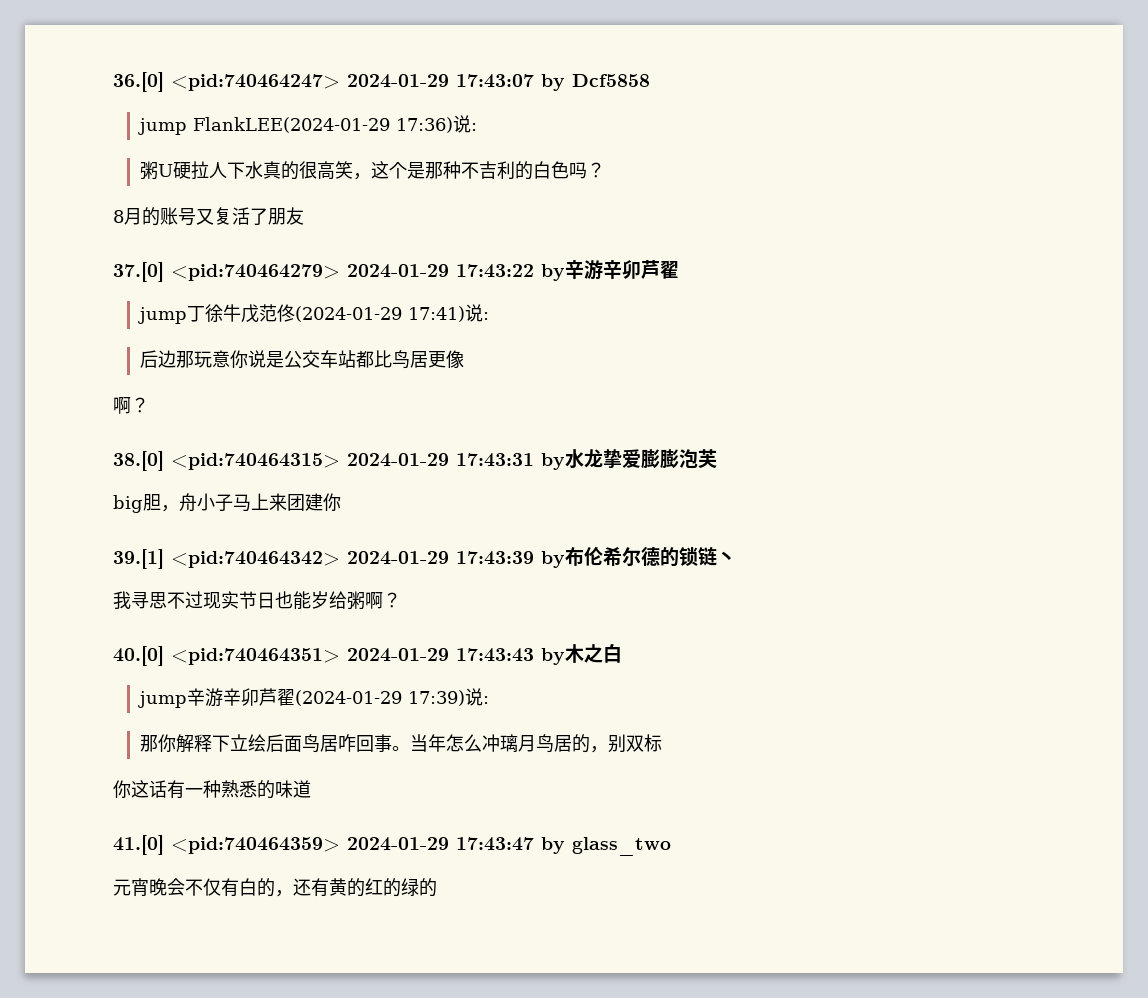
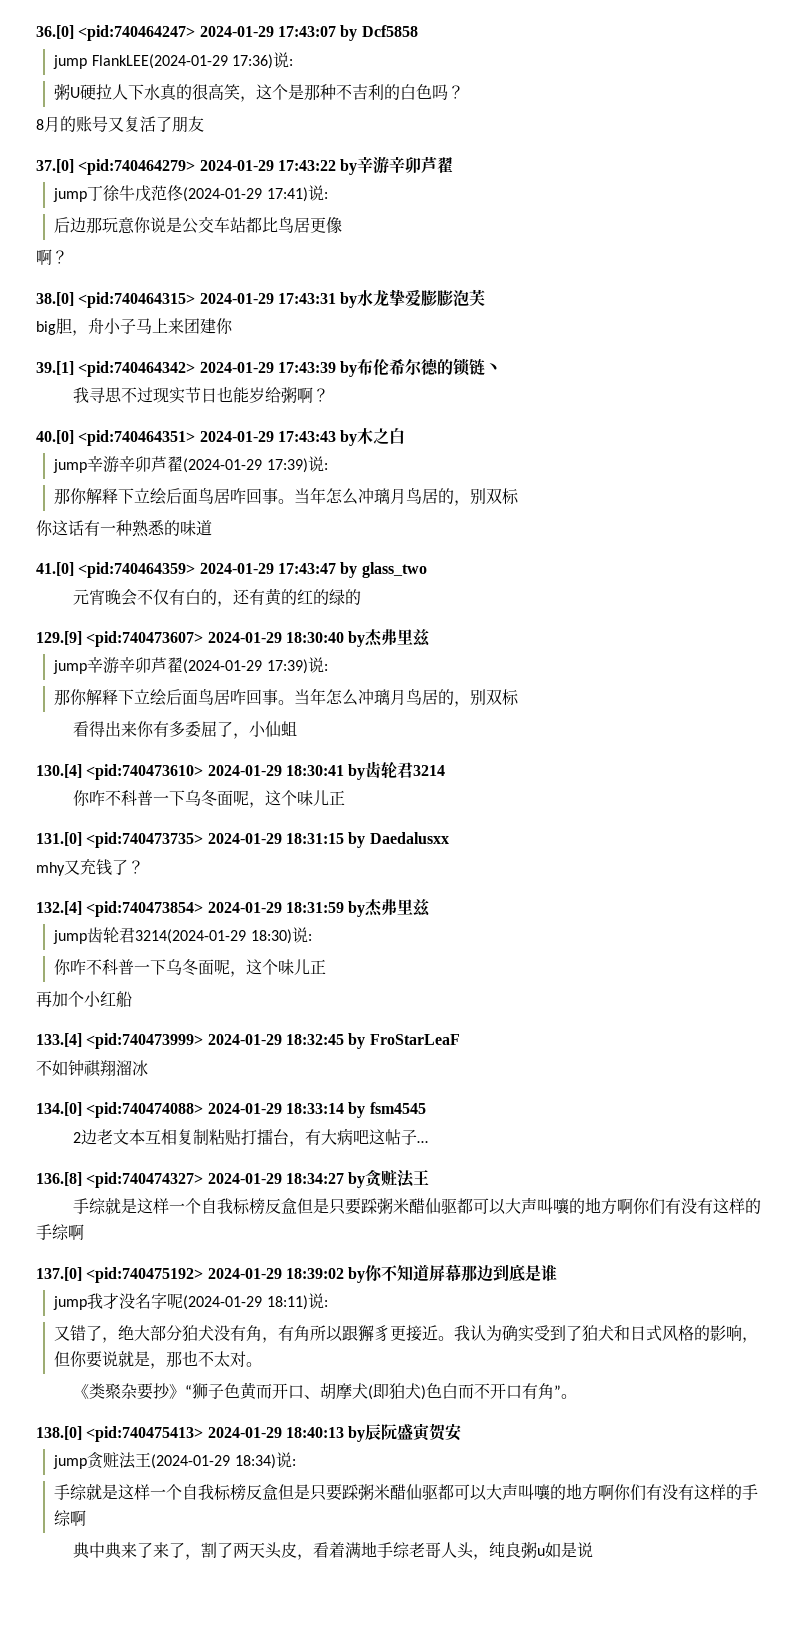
+ 129.[9] <pid:740473607> 2024-01-29 18:30:40 by杰弗里兹
+ jump辛游辛卯芦翟(2024-01-29 17:39)说:
+ 那你解释下立绘后面鸟居咋回事。当年怎么冲璃月鸟居的，别双标
+ 看得出来你有多委屈了，小仙蛆
+ 130.[4] <pid:740473610> 2024-01-29 18:30:41 by齿轮君3214
+ 你咋不科普一下乌冬面呢，这个味儿正
+ 131.[0] <pid:740473735> 2024-01-29 18:31:15 by Daedalusxx
+ mhy又充钱了？
+ 132.[4] <pid:740473854> 2024-01-29 18:31:59 by杰弗里兹
+ jump齿轮君3214(2024-01-29 18:30)说:
+ 你咋不科普一下乌冬面呢，这个味儿正
+ 再加个小红船
+ 133.[4] <pid:740473999> 2024-01-29 18:32:45 by FroStarLeaF
+ 不如钟祺翔溜冰
+ 134.[0] <pid:740474088> 2024-01-29 18:33:14 by fsm4545
+ 2边老文本互相复制粘贴打擂台，有大病吧这帖子…
+ 136.[8] <pid:740474327> 2024-01-29 18:34:27 by贪赃法王
+ 手综就是这样一个自我标榜反盒但是只要踩粥米醋仙驱都可以大声叫嚷的地方啊你们有没有这样的手综啊
+ 137.[0] <pid:740475192> 2024-01-29 18:39:02 by你不知道屏幕那边到底是谁
+ jump我才没名字呢(2024-01-29 18:11)说:
+ 又错了，绝大部分狛犬没有角，有角所以跟獬豸更接近。我认为确实受到了狛犬和日式风格的影响，但你要说就是，那也不太对。
+ 《类聚杂要抄》“狮子色黄而开口、胡摩犬(即狛犬)色白而不开口有角”。
+ 138.[0] <pid:740475413> 2024-01-29 18:40:13 by辰阮盛寅贺安
+ jump贪赃法王(2024-01-29 18:34)说:
+ 手综就是这样一个自我标榜反盒但是只要踩粥米醋仙驱都可以大声叫嚷的地方啊你们有没有这样的手综啊
+ 典中典来了来了，割了两天头皮，看着满地手综老哥人头，纯良粥u如是说

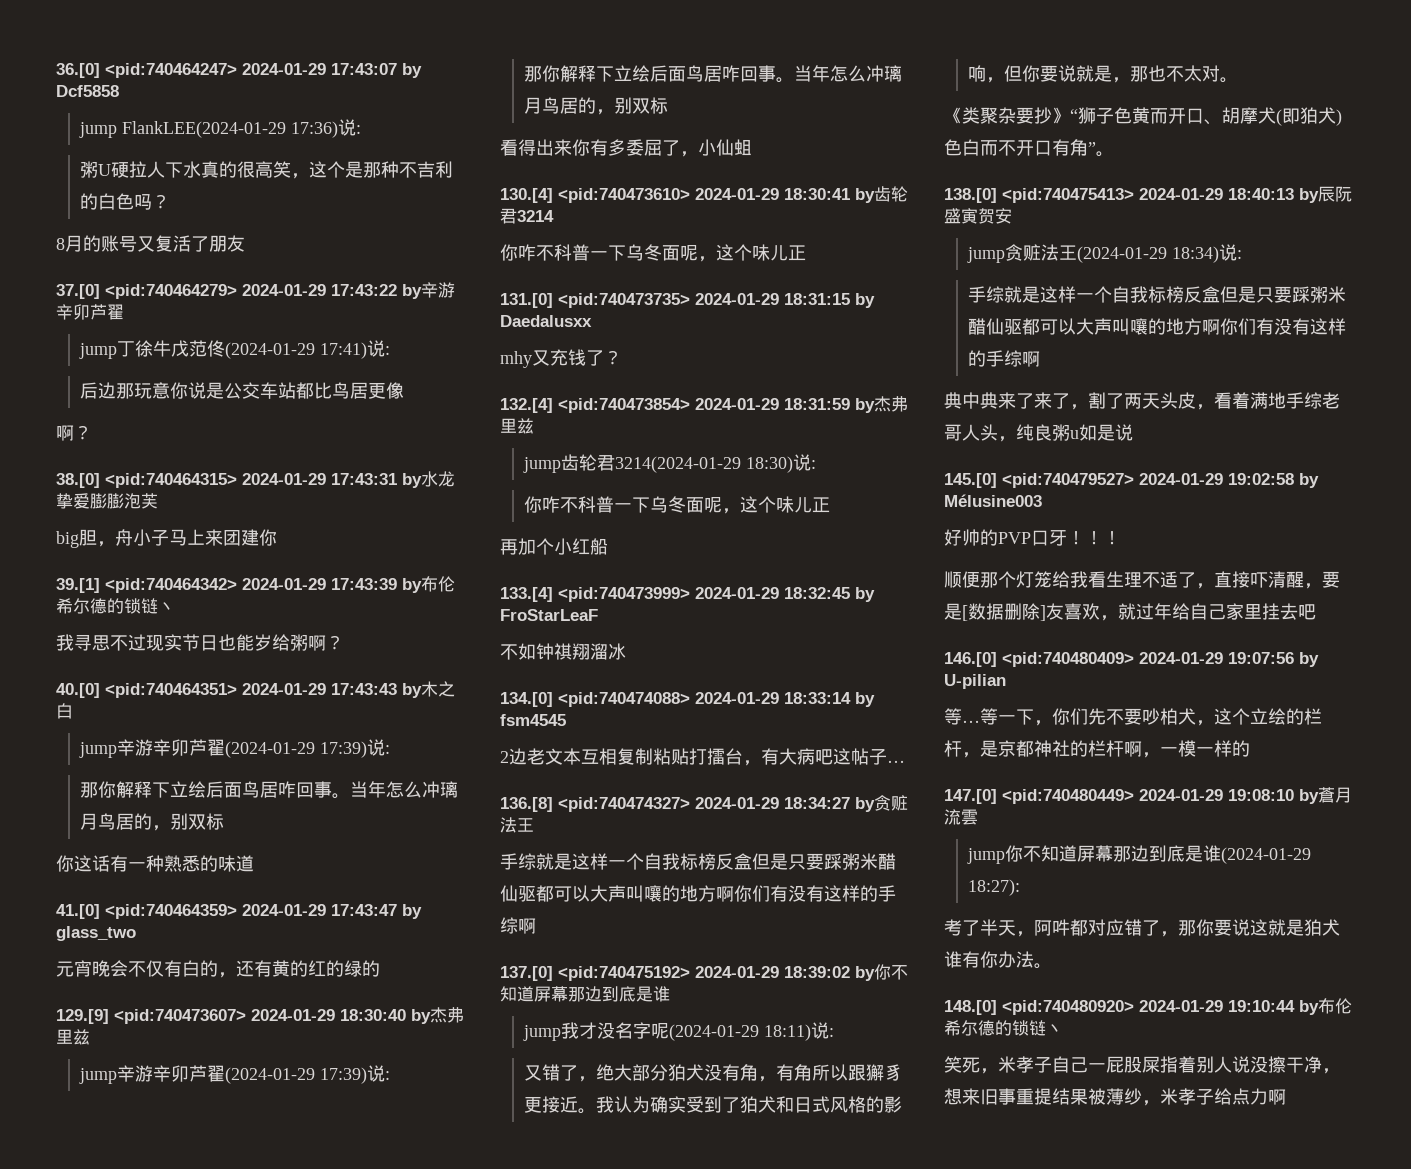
+ 145.[0] <pid:740479527> 2024-01-29 19:02:58 by Mélusine003
+ 好帅的PVP口牙！！！
+ 顺便那个灯笼给我看生理不适了，直接吓清醒，要是[数据删除]友喜欢，就过年给自己家里挂去吧
+ 146.[0] <pid:740480409> 2024-01-29 19:07:56 by U-pilian
+ 等…等一下，你们先不要吵柏犬，这个立绘的栏杆，是京都神社的栏杆啊，一模一样的
+ 147.[0] <pid:740480449> 2024-01-29 19:08:10 by蒼月流雲
+ jump你不知道屏幕那边到底是谁(2024-01-29 18:27):
+ 考了半天，阿吽都对应错了，那你要说这就是狛犬谁有你办法。
+ 148.[0] <pid:740480920> 2024-01-29 19:10:44 by布伦希尔德的锁链丶
+ 笑死，米孝子自己一屁股屎指着别人说没擦干净，想来旧事重提结果被薄纱，米孝子给点力啊

